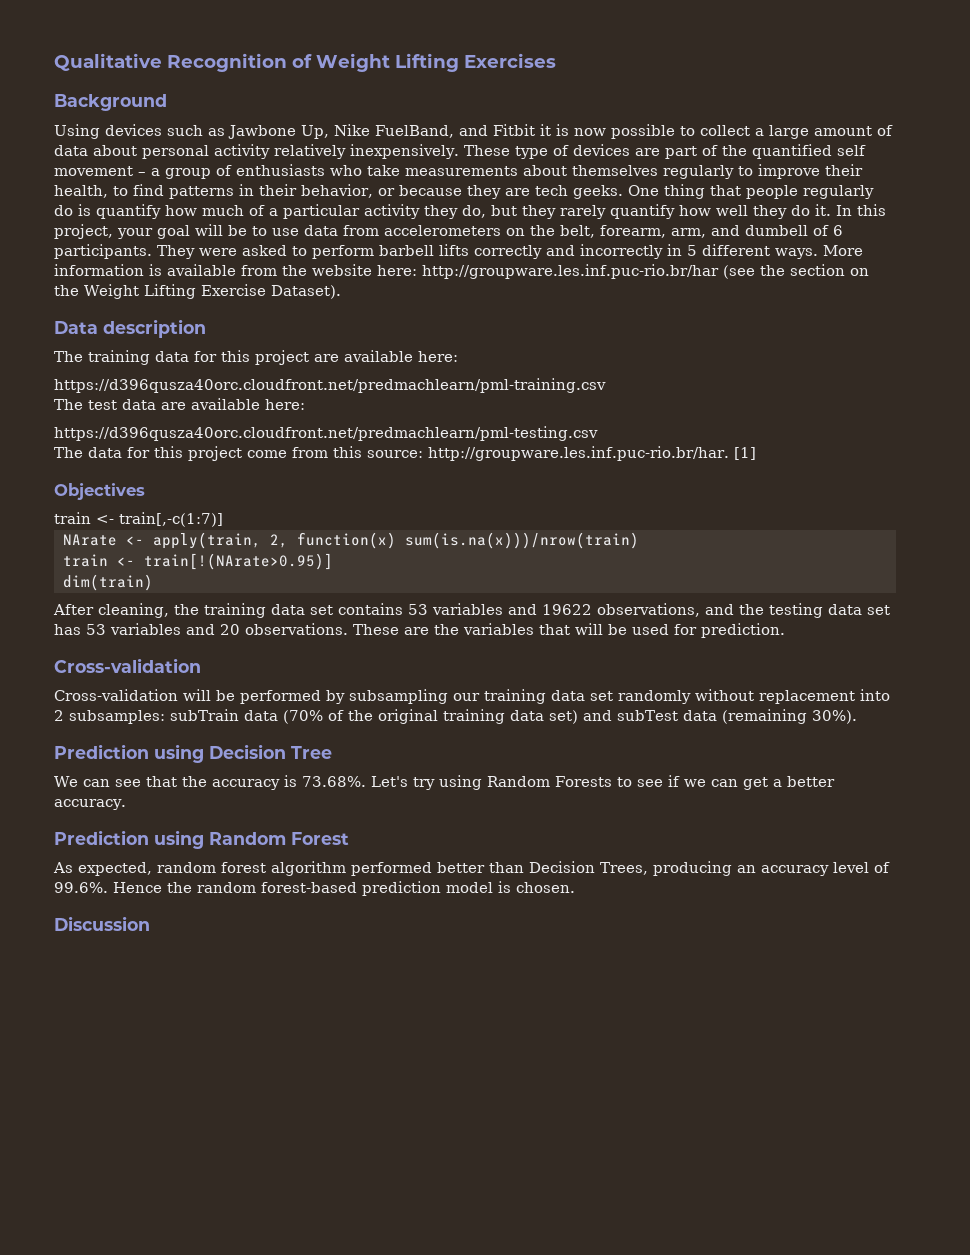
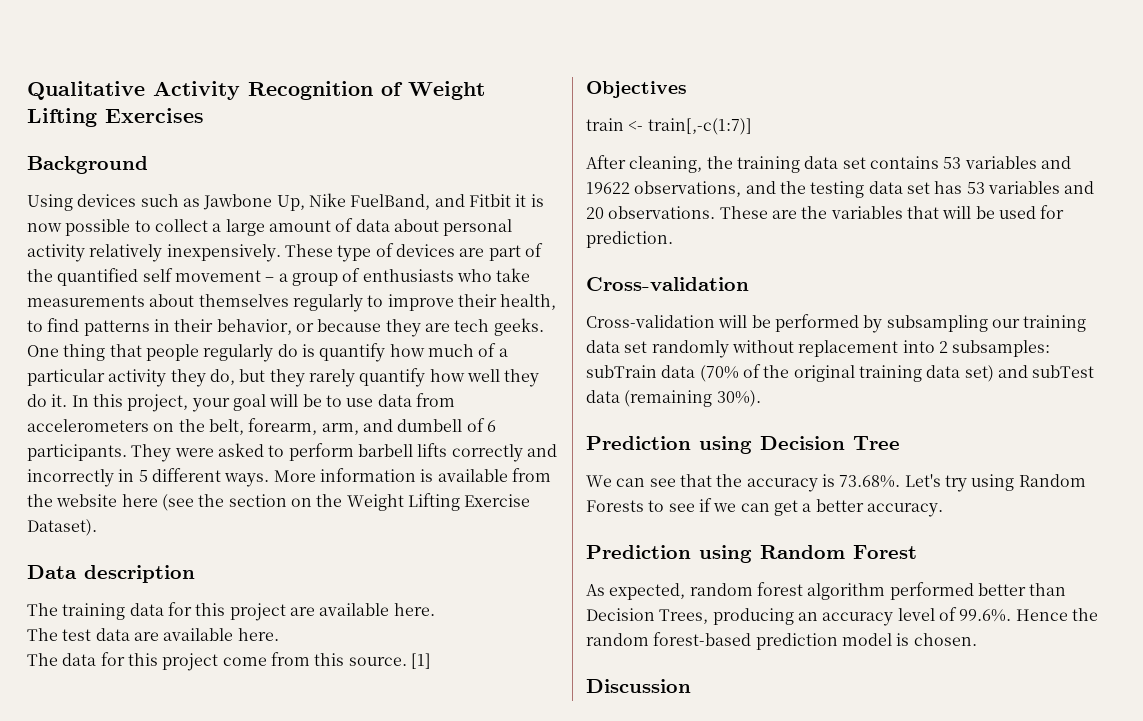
- Qualitative Recognition of Weight Lifting Exercises
+ Qualitative Activity Recognition of Weight Lifting Exercises
- More information is available from the website here: http://groupware.les.inf.puc-rio.br/har (see the section on the Weight Lifting Exercise Dataset).
+ More information is available from the website here (see the section on the Weight Lifting Exercise Dataset).
- The training data for this project are available here:
- https://d396qusza40orc.cloudfront.net/predmachlearn/pml-training.csv
+ The training data for this project are available here.
- The test data are available here:
- https://d396qusza40orc.cloudfront.net/predmachlearn/pml-testing.csv
+ The test data are available here.
- The data for this project come from this source: http://groupware.les.inf.puc-rio.br/har. [1]
+ The data for this project come from this source. [1]
- NArate <- apply(train, 2, function(x) sum(is.na(x)))/nrow(train)
- train <- train[!(NArate>0.95)]
- dim(train)

